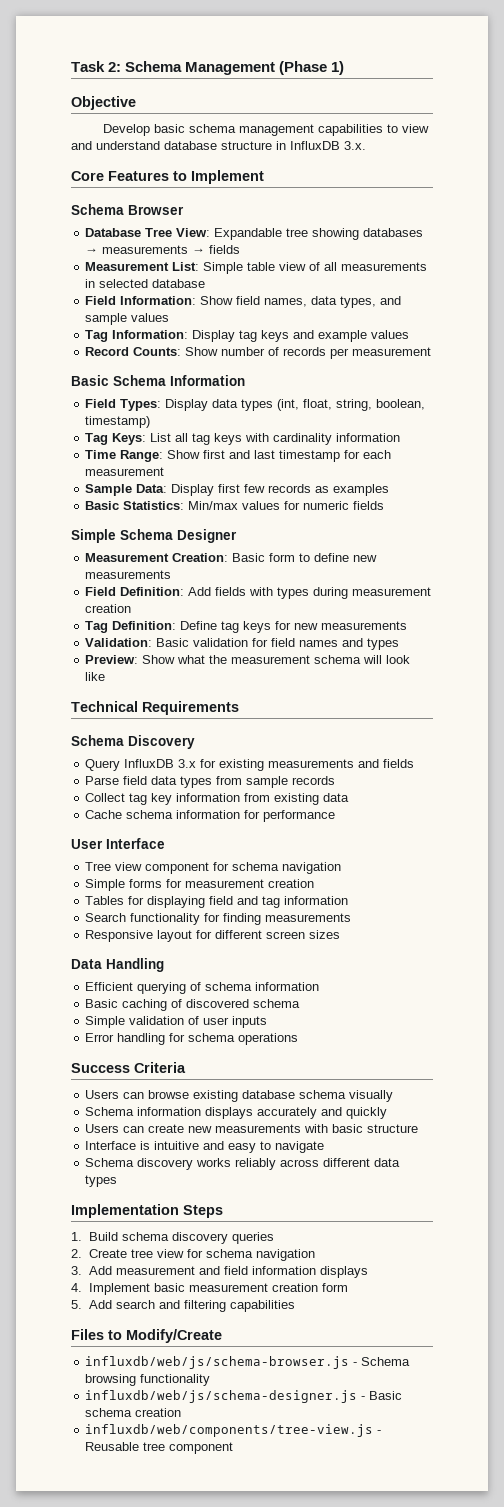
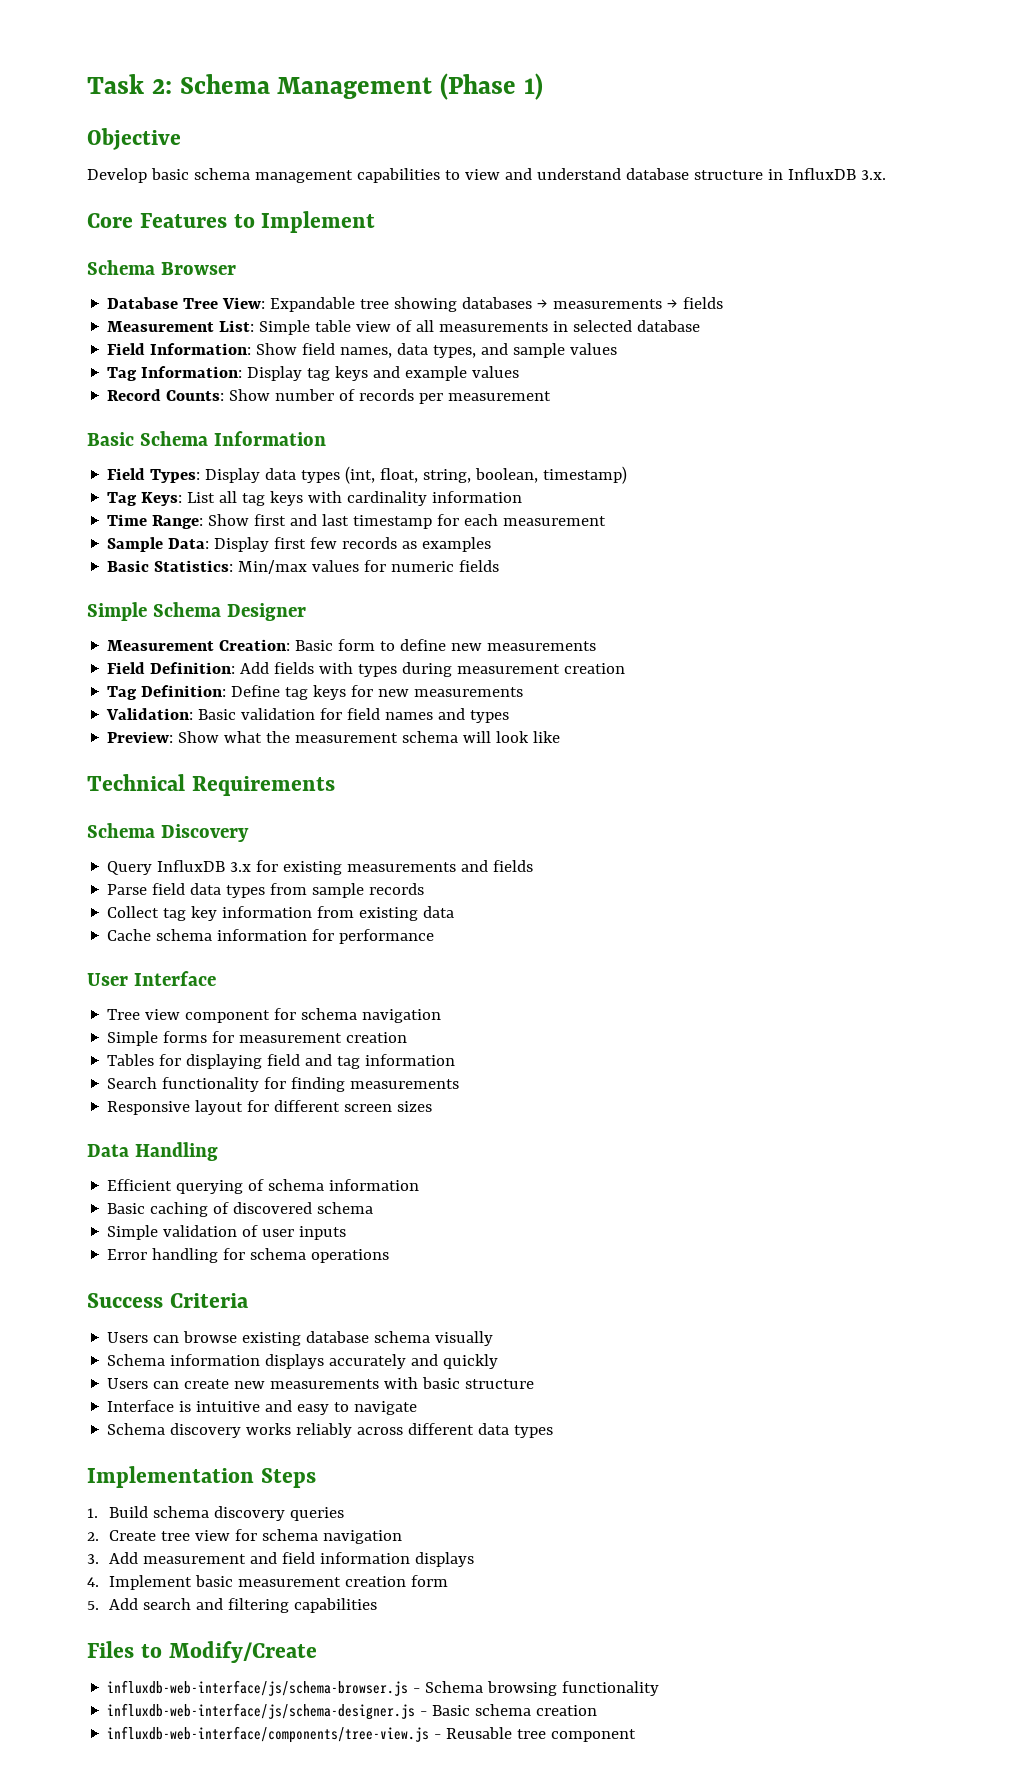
- influxdb/web/js/schema-browser.js - Schema browsing functionality
+ influxdb-web-interface/js/schema-browser.js - Schema browsing functionality
- influxdb/web/js/schema-designer.js - Basic schema creation
+ influxdb-web-interface/js/schema-designer.js - Basic schema creation
- influxdb/web/components/tree-view.js - Reusable tree component
+ influxdb-web-interface/components/tree-view.js - Reusable tree component

